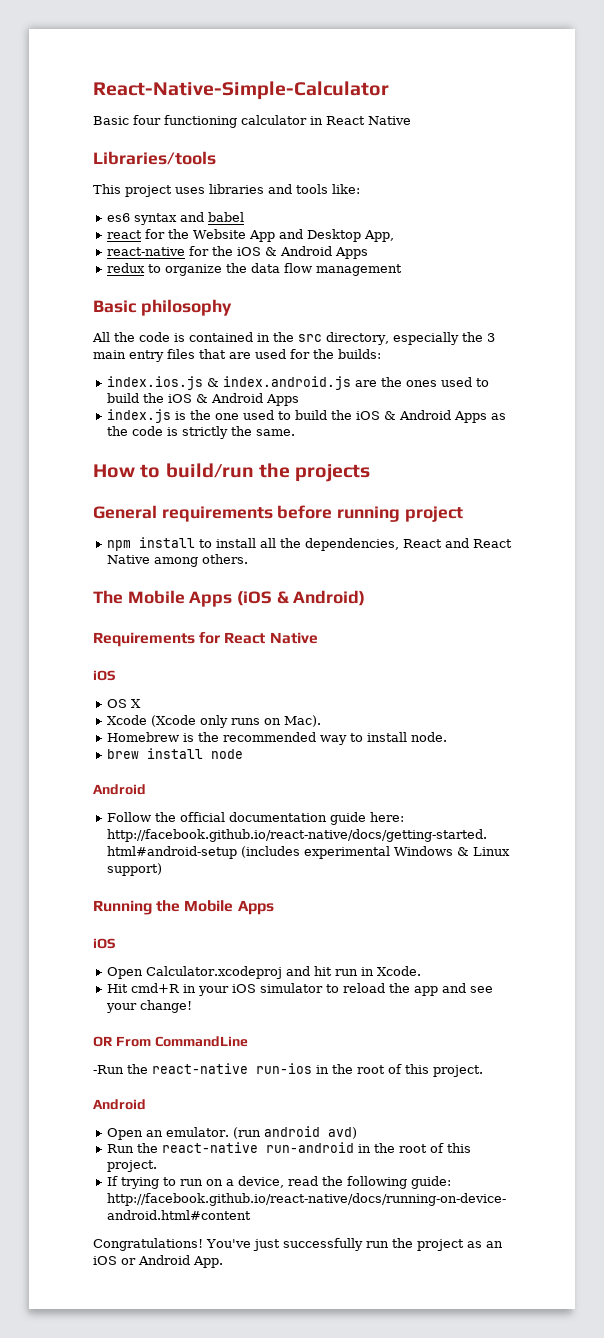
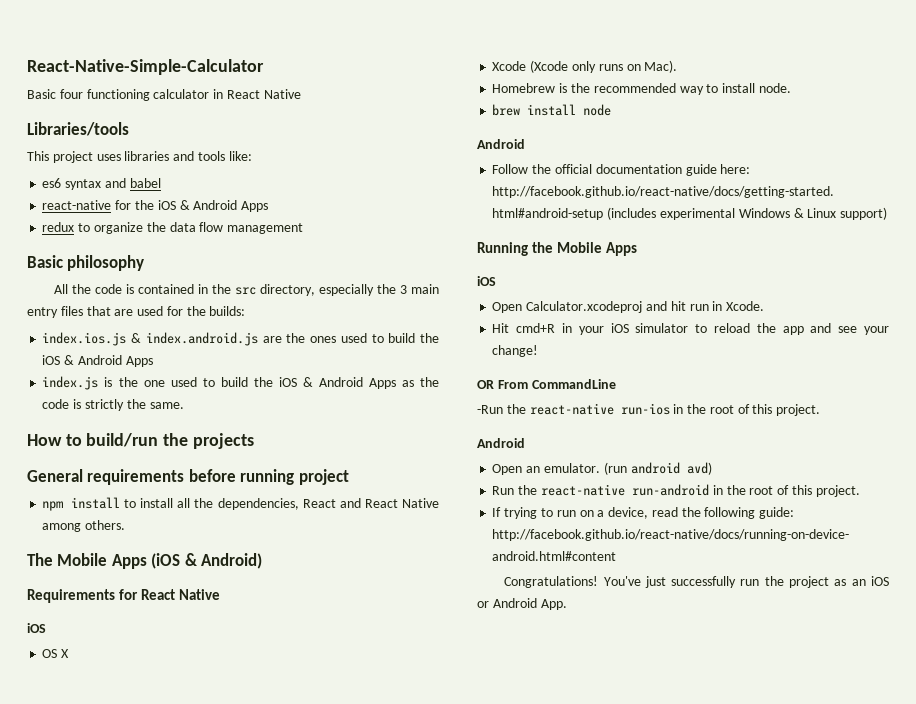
- react for the Website App and Desktop App,

